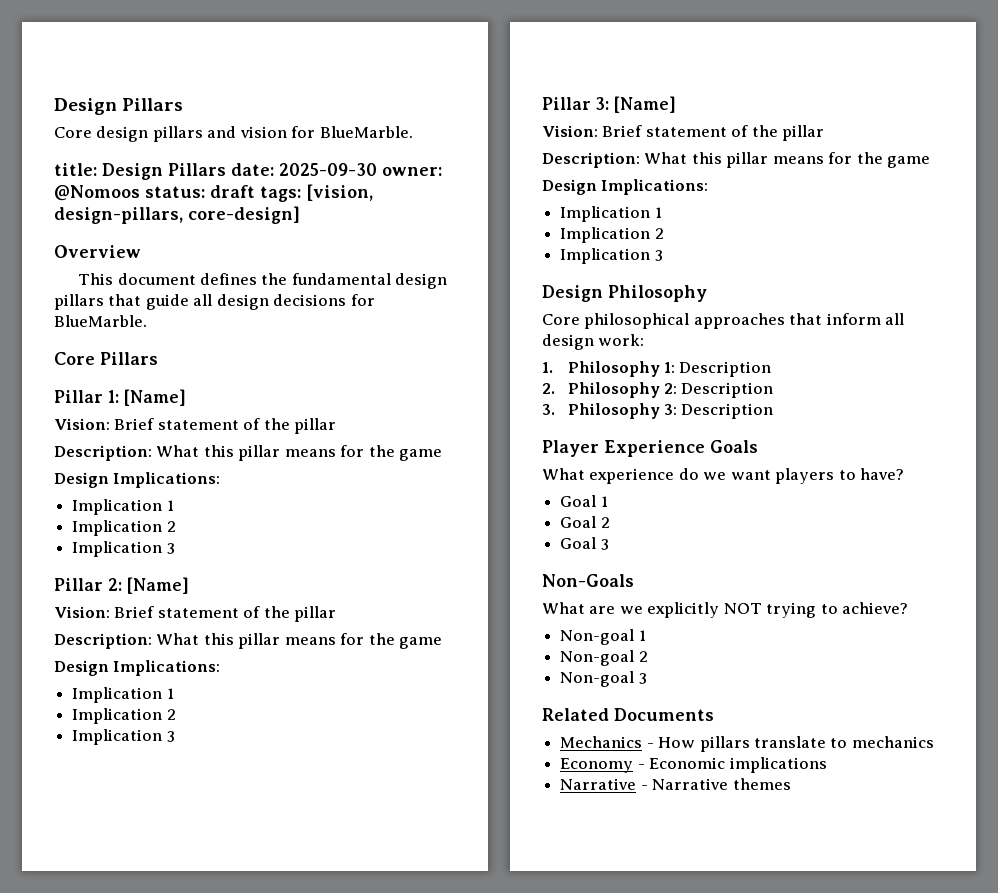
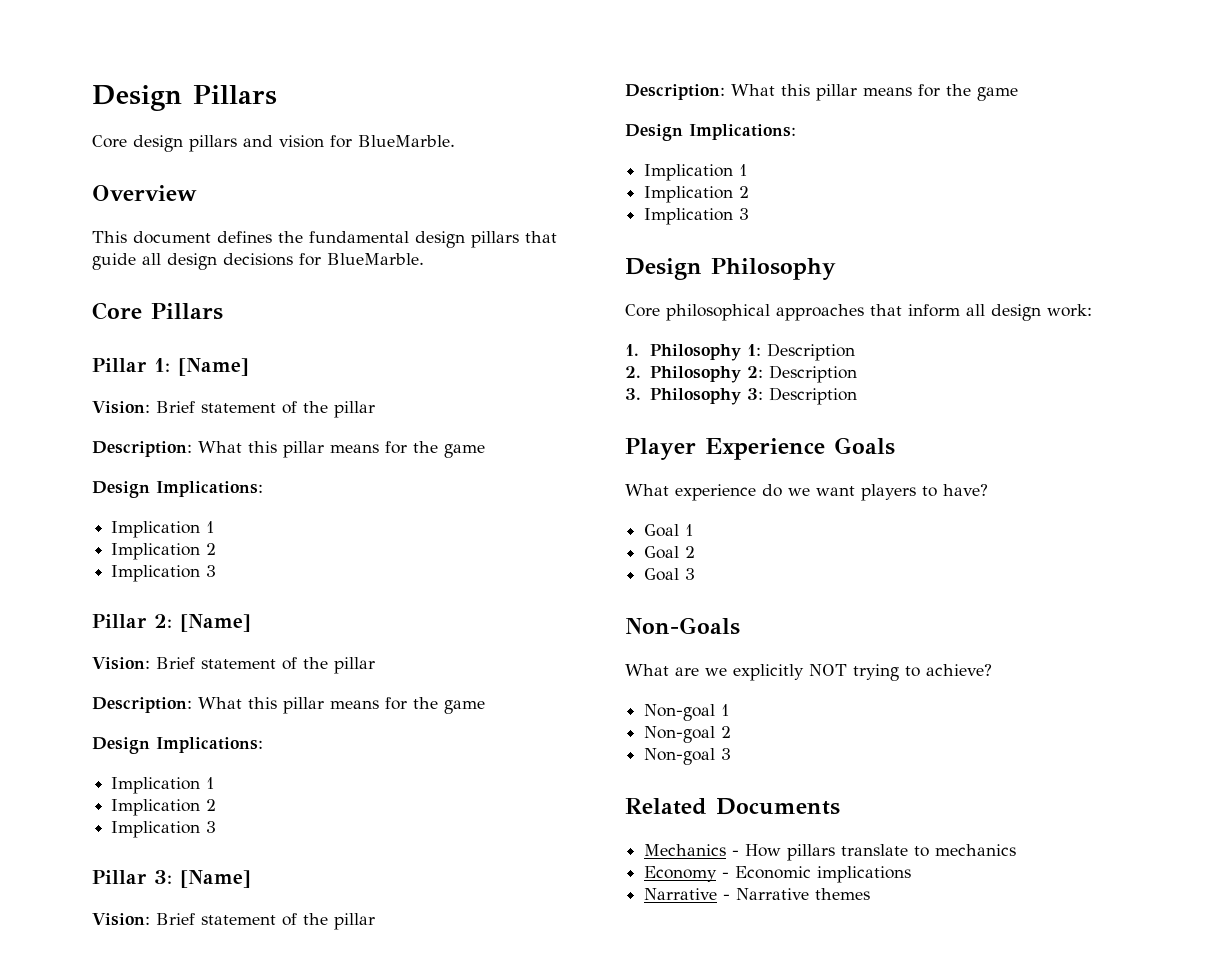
- title: Design Pillars date: 2025-09-30 owner: @Nomoos status: draft tags: [vision, design-pillars, core-design]

